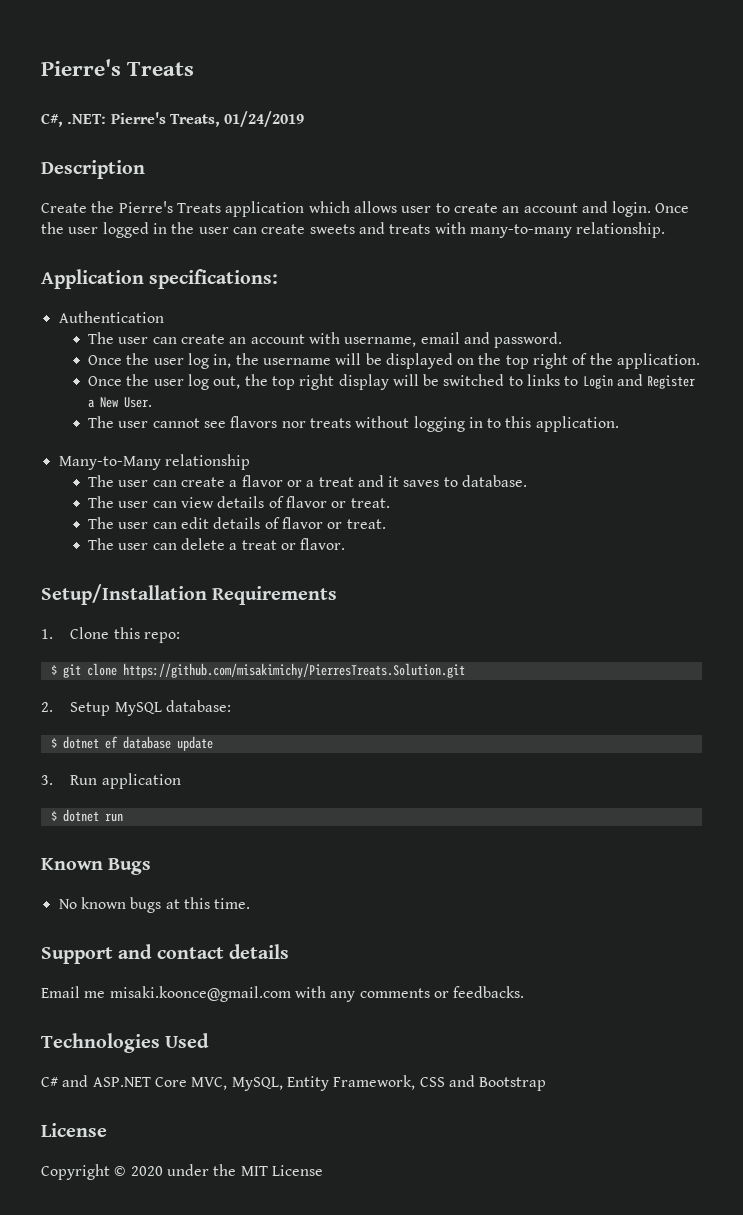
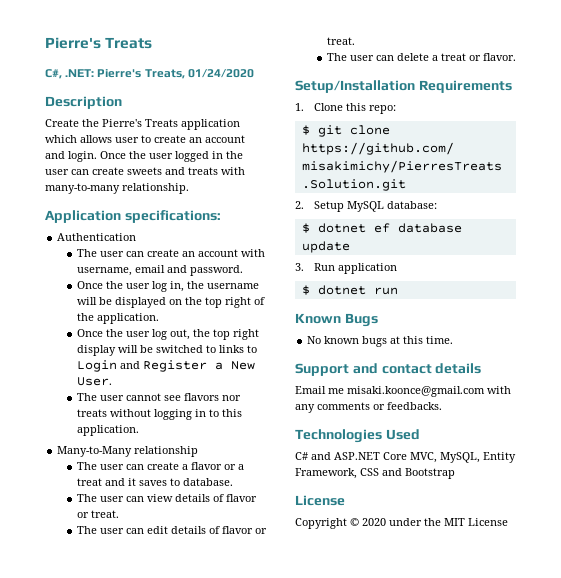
- C#, .NET: Pierre's Treats, 01/24/2019
+ C#, .NET: Pierre's Treats, 01/24/2020

